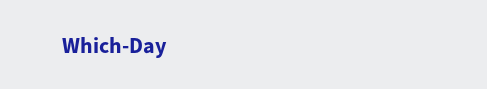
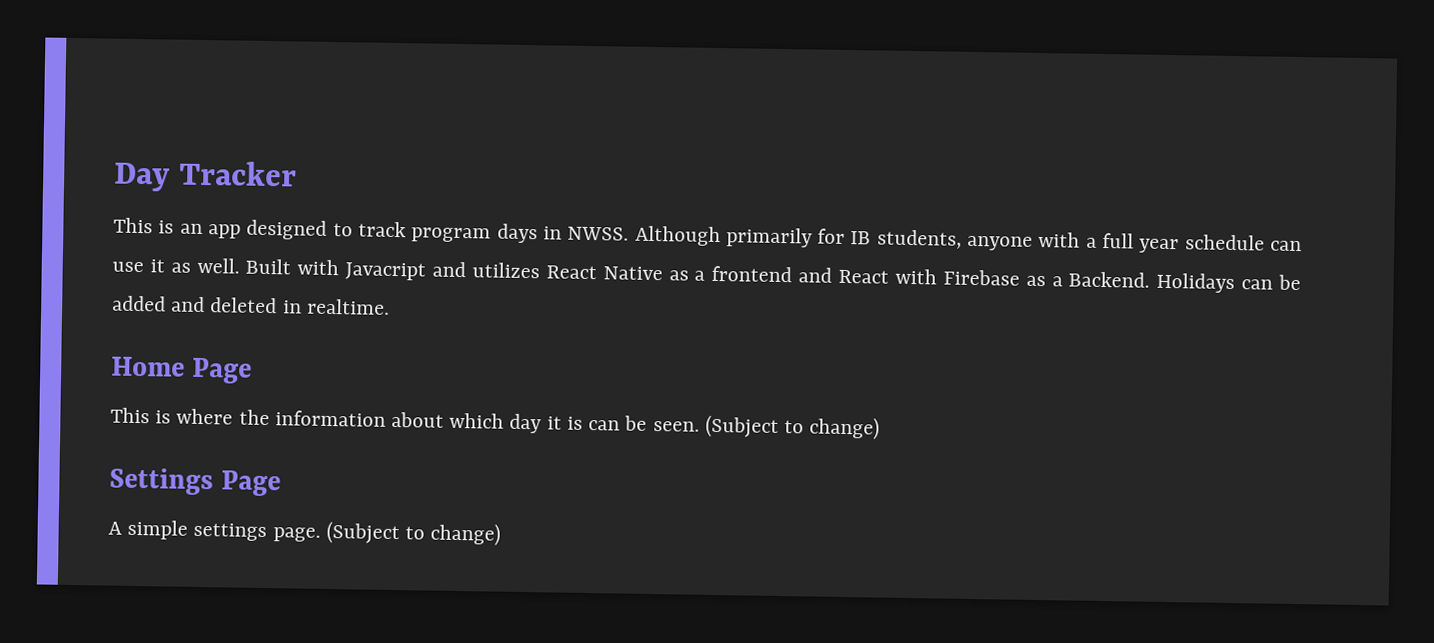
- Which-Day
+ Day Tracker
+ This is an app designed to track program days in NWSS. Although primarily for IB students, anyone with a full year schedule can use it as well. Built with Javacript and utilizes React Native as a frontend and React with Firebase as a Backend. Holidays can be added and deleted in realtime.
+ Home Page
+ This is where the information about which day it is can be seen. (Subject to change)
+ Settings Page
+ A simple settings page. (Subject to change)

